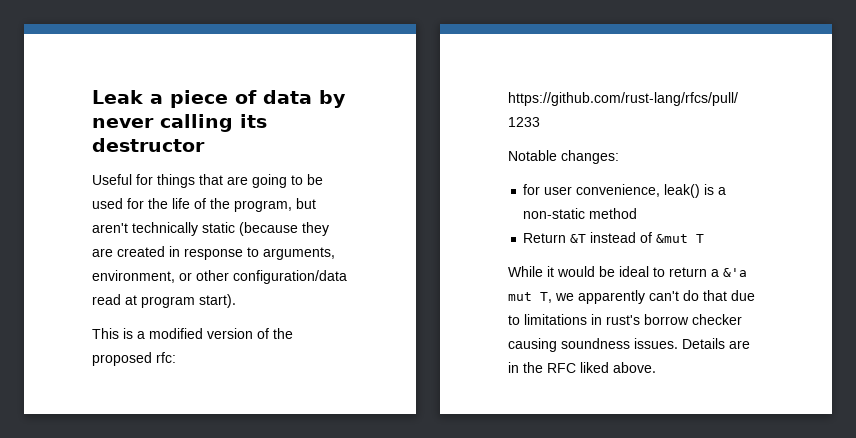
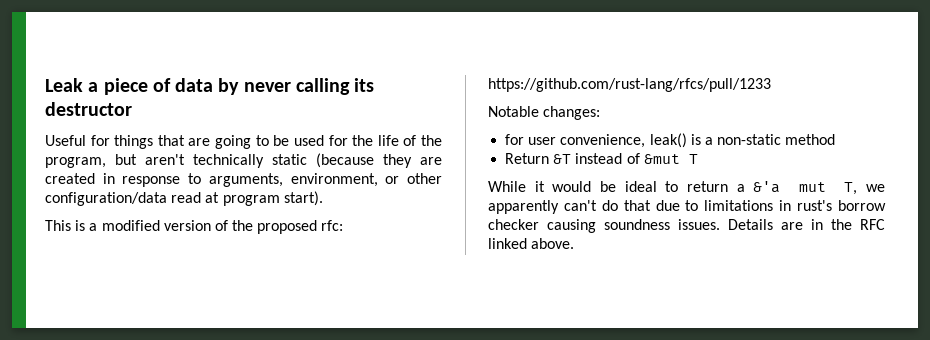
- Details are in the RFC liked above.
+ Details are in the RFC linked above.

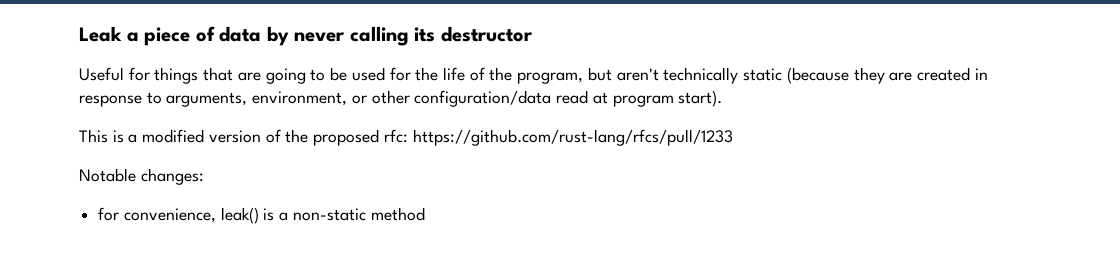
- for user convenience, leak() is a non-static method
+ for convenience, leak() is a non-static method
- Return &T instead of &mut T
- While it would be ideal to return a &'a mut T, we apparently can't do that due to limitations in rust's borrow checker causing soundness issues. Details are in the RFC linked above.

